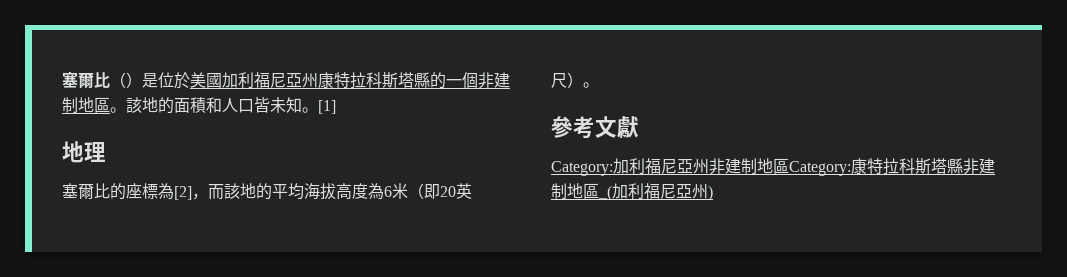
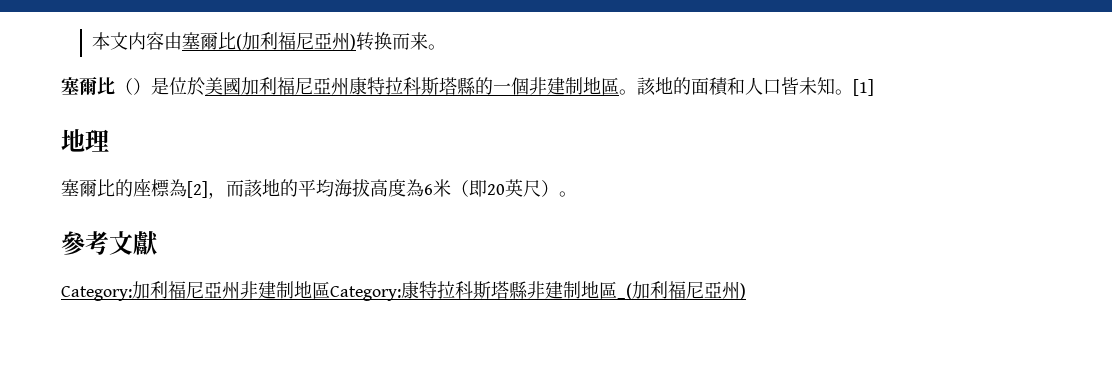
+ 本文内容由塞爾比(加利福尼亞州)转换而来。

